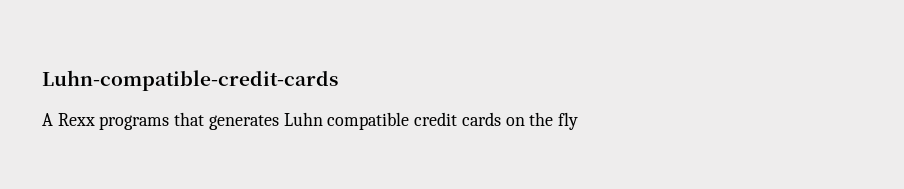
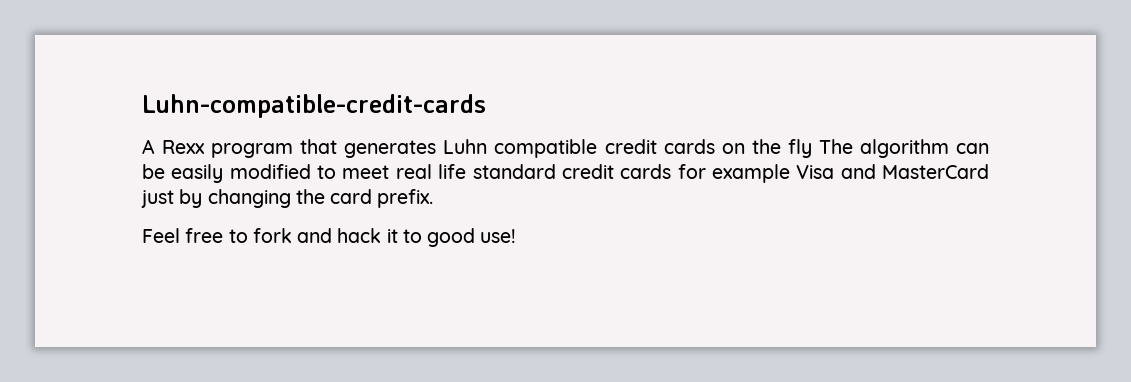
- A Rexx programs that generates Luhn compatible credit cards on the fly
+ A Rexx program that generates Luhn compatible credit cards on the fly The algorithm can be easily modified to meet real life standard credit cards for example Visa and MasterCard just by changing the card prefix.
+ Feel free to fork and hack it to good use!

